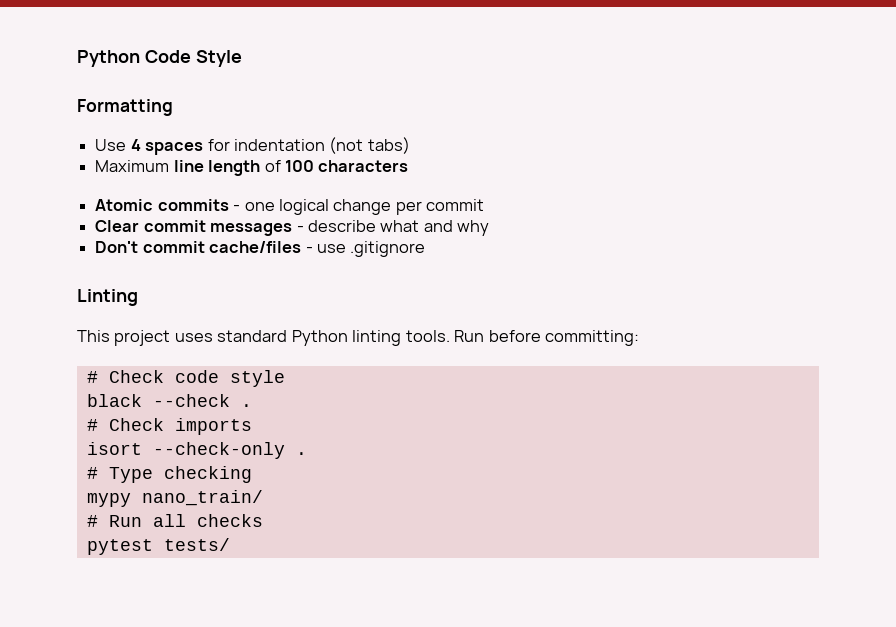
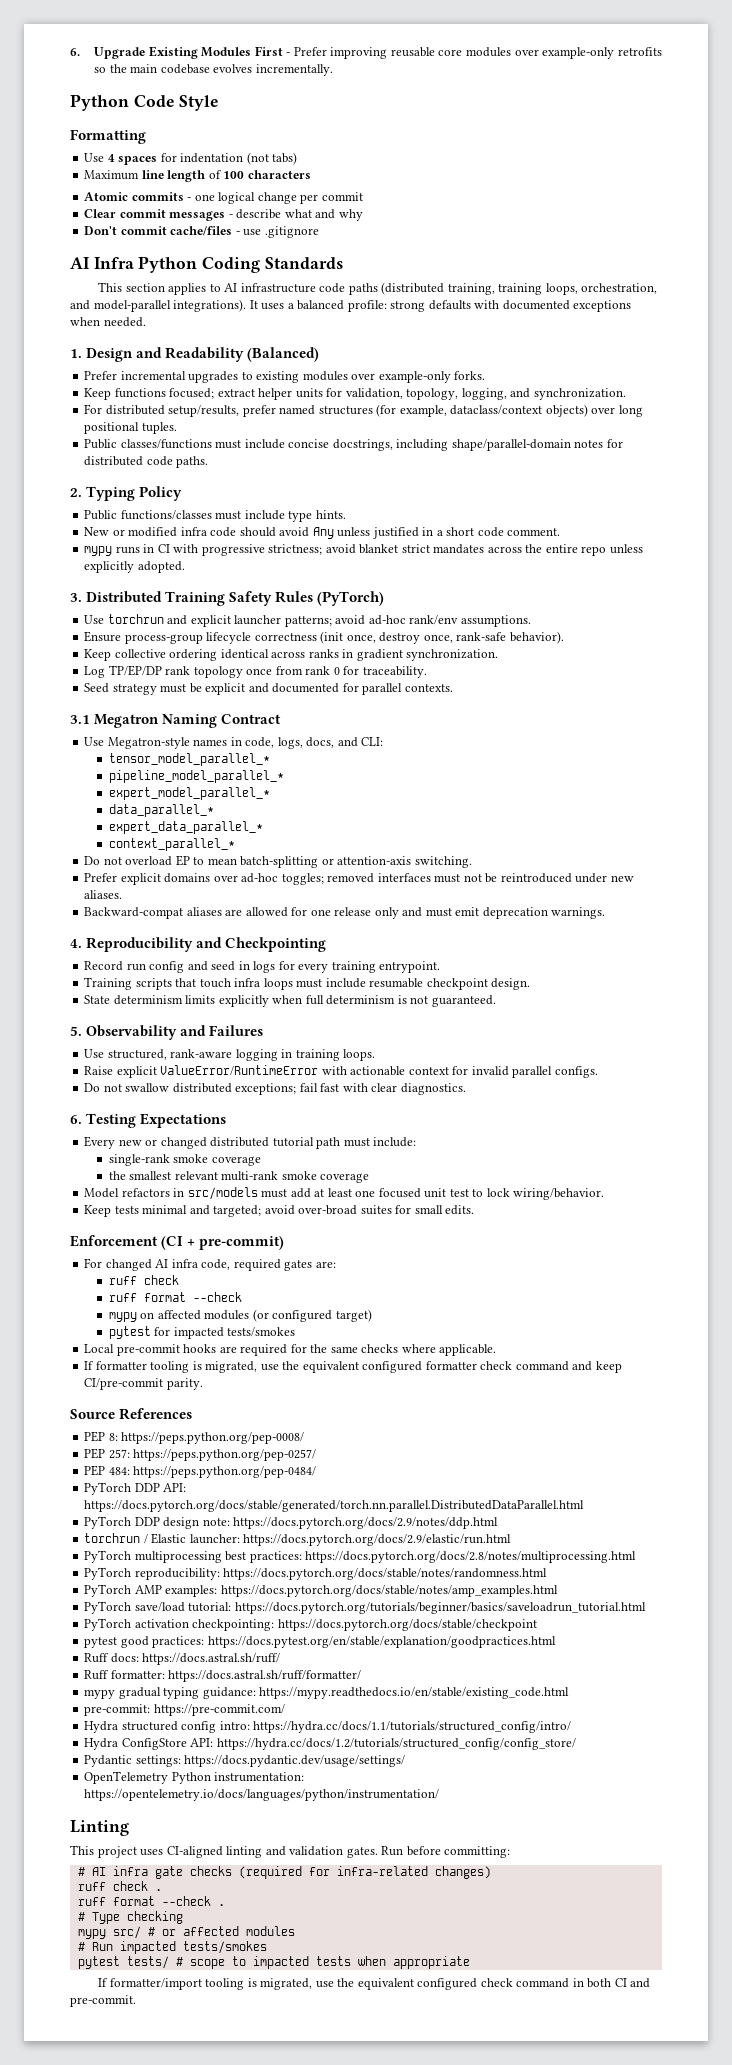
+ 6. Upgrade Existing Modules First - Prefer improving reusable core modules over example-only retrofits so the main codebase evolves incrementally.
+ AI Infra Python Coding Standards
+ This section applies to AI infrastructure code paths (distributed training, training loops, orchestration, and model-parallel integrations). It uses a balanced profile: strong defaults with documented exceptions when needed.
+ 1. Design and Readability (Balanced)
+ Prefer incremental upgrades to existing modules over example-only forks.
+ Keep functions focused; extract helper units for validation, topology, logging, and synchronization.
+ For distributed setup/results, prefer named structures (for example, dataclass/context objects) over long positional tuples.
+ Public classes/functions must include concise docstrings, including shape/parallel-domain notes for distributed code paths.
+ 2. Typing Policy
+ Public functions/classes must include type hints.
+ New or modified infra code should avoid Any unless justified in a short code comment.
+ mypy runs in CI with progressive strictness; avoid blanket strict mandates across the entire repo unless explicitly adopted.
+ 3. Distributed Training Safety Rules (PyTorch)
+ Use torchrun and explicit launcher patterns; avoid ad-hoc rank/env assumptions.
+ Ensure process-group lifecycle correctness (init once, destroy once, rank-safe behavior).
+ Keep collective ordering identical across ranks in gradient synchronization.
+ Log TP/EP/DP rank topology once from rank 0 for traceability.
+ Seed strategy must be explicit and documented for parallel contexts.
+ 3.1 Megatron Naming Contract
+ Use Megatron-style names in code, logs, docs, and CLI:
+ tensor_model_parallel_*
+ pipeline_model_parallel_*
+ expert_model_parallel_*
+ data_parallel_*
+ expert_data_parallel_*
+ context_parallel_*
+ Do not overload EP to mean batch-splitting or attention-axis switching.
+ Prefer explicit domains over ad-hoc toggles; removed interfaces must not be reintroduced under new aliases.
+ Backward-compat aliases are allowed for one release only and must emit deprecation warnings.
+ 4. Reproducibility and Checkpointing
+ Record run config and seed in logs for every training entrypoint.
+ Training scripts that touch infra loops must include resumable checkpoint design.
+ State determinism limits explicitly when full determinism is not guaranteed.
+ 5. Observability and Failures
+ Use structured, rank-aware logging in training loops.
+ Raise explicit ValueError/RuntimeError with actionable context for invalid parallel configs.
+ Do not swallow distributed exceptions; fail fast with clear diagnostics.
+ 6. Testing Expectations
+ Every new or changed distributed tutorial path must include:
+ single-rank smoke coverage
+ the smallest relevant multi-rank smoke coverage
+ Model refactors in src/models must add at least one focused unit test to lock wiring/behavior.
+ Keep tests minimal and targeted; avoid over-broad suites for small edits.
+ Enforcement (CI + pre-commit)
+ For changed AI infra code, required gates are:
+ ruff check
+ ruff format --check
+ mypy on affected modules (or configured target)
+ pytest for impacted tests/smokes
+ Local pre-commit hooks are required for the same checks where applicable.
+ If formatter tooling is migrated, use the equivalent configured formatter check command and keep CI/pre-commit parity.
+ Source References
+ PEP 8: https://peps.python.org/pep-0008/
+ PEP 257: https://peps.python.org/pep-0257/
+ PEP 484: https://peps.python.org/pep-0484/
+ PyTorch DDP API: https://docs.pytorch.org/docs/stable/generated/torch.nn.parallel.DistributedDataParallel.html
+ PyTorch DDP design note: https://docs.pytorch.org/docs/2.9/notes/ddp.html
+ torchrun / Elastic launcher: https://docs.pytorch.org/docs/2.9/elastic/run.html
+ PyTorch multiprocessing best practices: https://docs.pytorch.org/docs/2.8/notes/multiprocessing.html
+ PyTorch reproducibility: https://docs.pytorch.org/docs/stable/notes/randomness.html
+ PyTorch AMP examples: https://docs.pytorch.org/docs/stable/notes/amp_examples.html
+ PyTorch save/load tutorial: https://docs.pytorch.org/tutorials/beginner/basics/saveloadrun_tutorial.html
+ PyTorch activation checkpointing: https://docs.pytorch.org/docs/stable/checkpoint
+ pytest good practices: https://docs.pytest.org/en/stable/explanation/goodpractices.html
+ Ruff docs: https://docs.astral.sh/ruff/
+ Ruff formatter: https://docs.astral.sh/ruff/formatter/
+ mypy gradual typing guidance: https://mypy.readthedocs.io/en/stable/existing_code.html
+ pre-commit: https://pre-commit.com/
+ Hydra structured config intro: https://hydra.cc/docs/1.1/tutorials/structured_config/intro/
+ Hydra ConfigStore API: https://hydra.cc/docs/1.2/tutorials/structured_config/config_store/
+ Pydantic settings: https://docs.pydantic.dev/usage/settings/
+ OpenTelemetry Python instrumentation: https://opentelemetry.io/docs/languages/python/instrumentation/
- This project uses standard Python linting tools.
+ This project uses CI-aligned linting and validation gates.
- # Check code style
- black --check .
- # Check imports
- isort --check-only .
+ # AI infra gate checks (required for infra-related changes)
+ ruff check .
+ ruff format --check .
- mypy nano_train/
+ mypy src/ # or affected modules
- # Run all checks
+ # Run impacted tests/smokes
- pytest tests/
+ pytest tests/ # scope to impacted tests when appropriate
+ If formatter/import tooling is migrated, use the equivalent configured check command in both CI and pre-commit.

